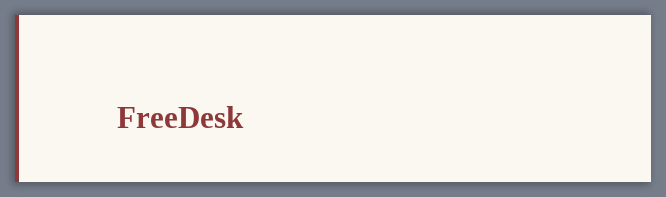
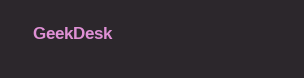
- FreeDesk
+ GeekDesk

